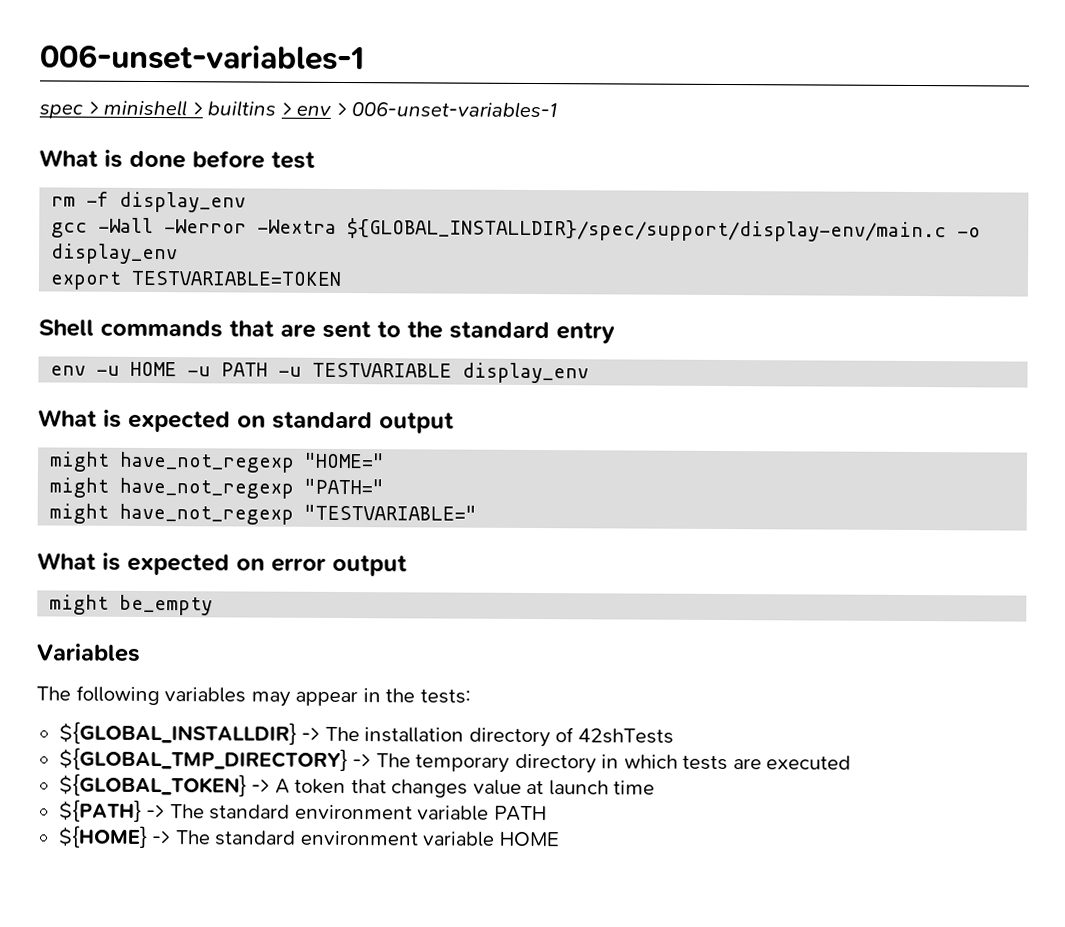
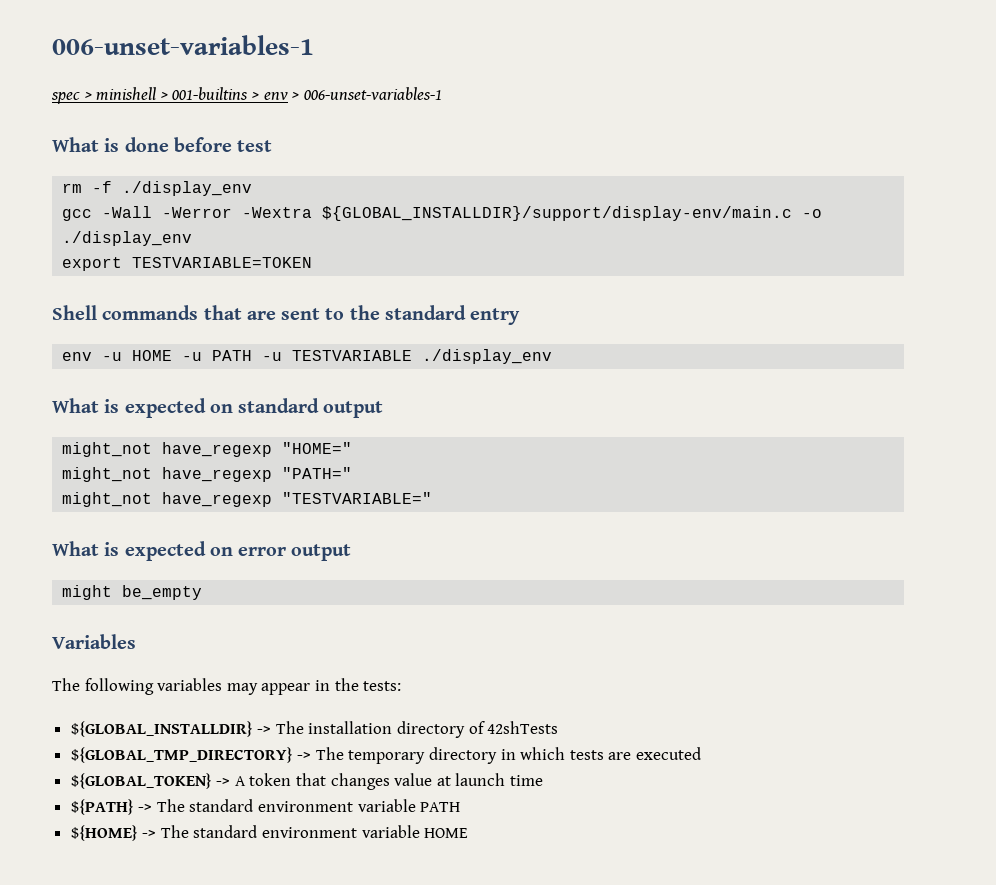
- spec > minishell > builtins > env > 006-unset-variables-1
+ spec > minishell > 001-builtins > env > 006-unset-variables-1
- rm -f display_env
+ rm -f ./display_env
- gcc -Wall -Werror -Wextra ${GLOBAL_INSTALLDIR}/spec/support/display-env/main.c -o display_env
+ gcc -Wall -Werror -Wextra ${GLOBAL_INSTALLDIR}/support/display-env/main.c -o ./display_env
- env -u HOME -u PATH -u TESTVARIABLE display_env
+ env -u HOME -u PATH -u TESTVARIABLE ./display_env
- might have_not_regexp "HOME="
+ might_not have_regexp "HOME="
- might have_not_regexp "PATH="
+ might_not have_regexp "PATH="
- might have_not_regexp "TESTVARIABLE="
+ might_not have_regexp "TESTVARIABLE="

